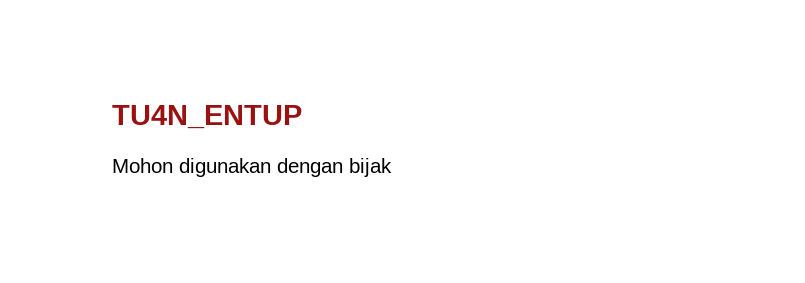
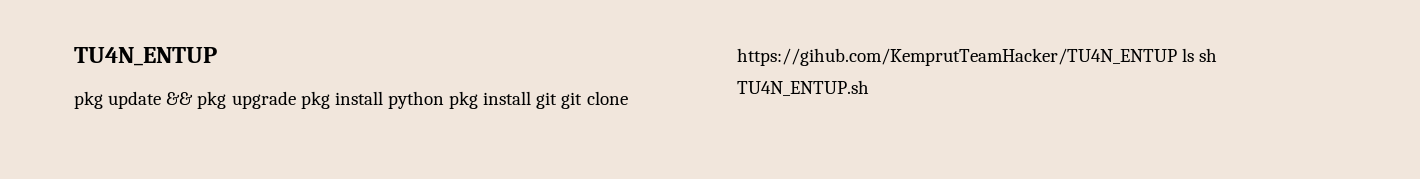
- Mohon digunakan dengan bijak
+ pkg update && pkg upgrade pkg install python pkg install git git clone https://gihub.com/KemprutTeamHacker/TU4N_ENTUP ls sh TU4N_ENTUP.sh

